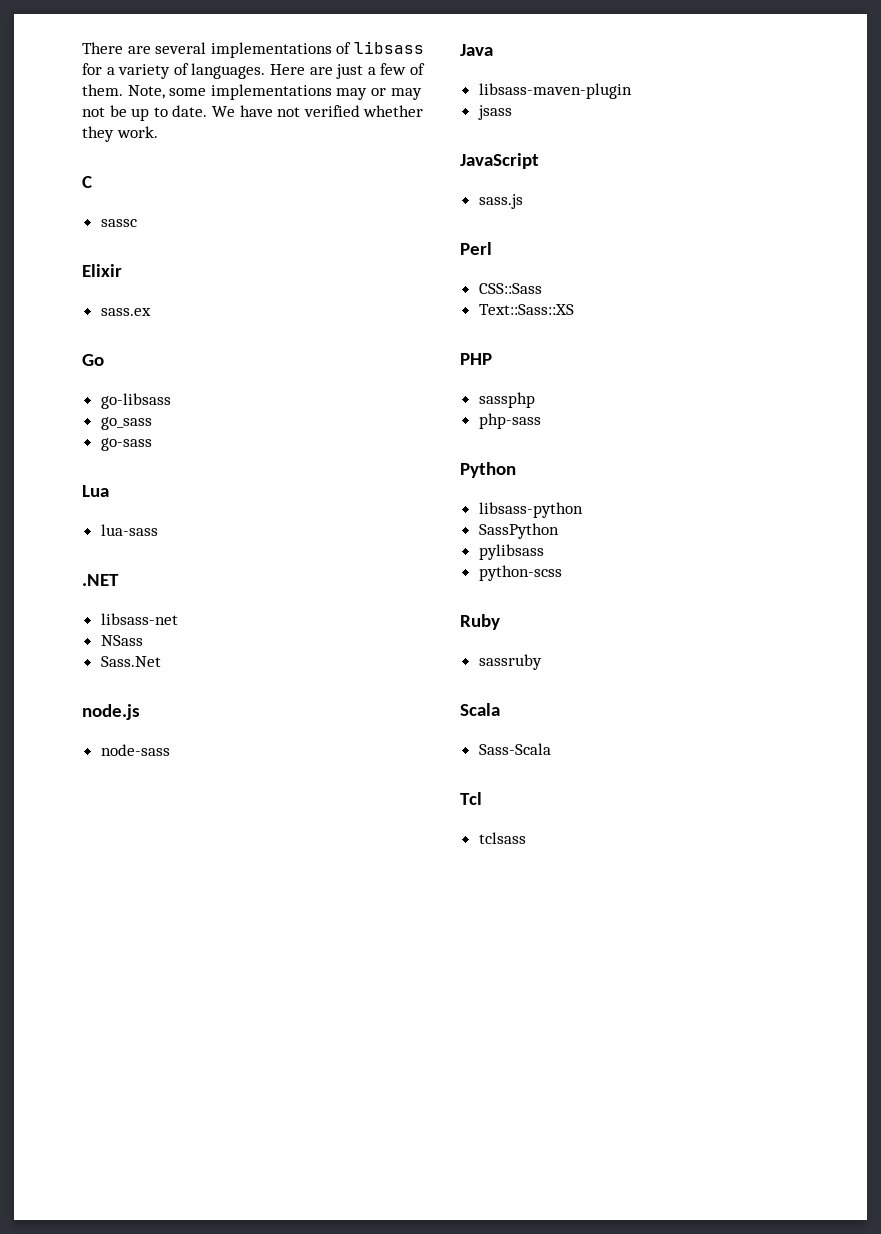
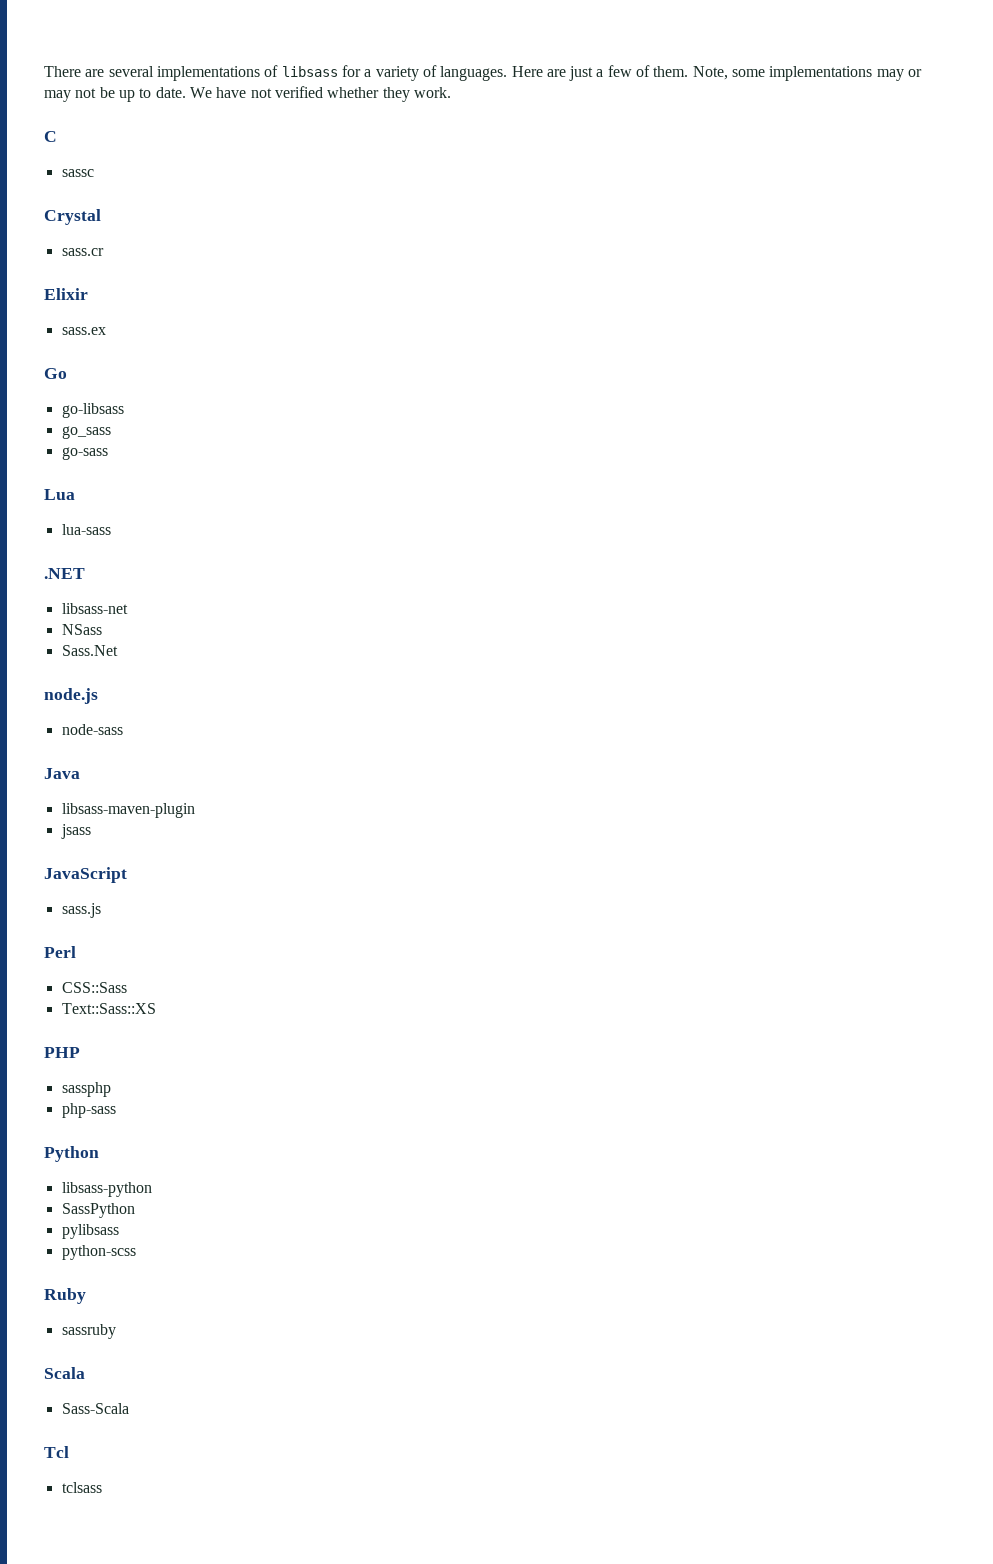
+ Crystal
+ sass.cr

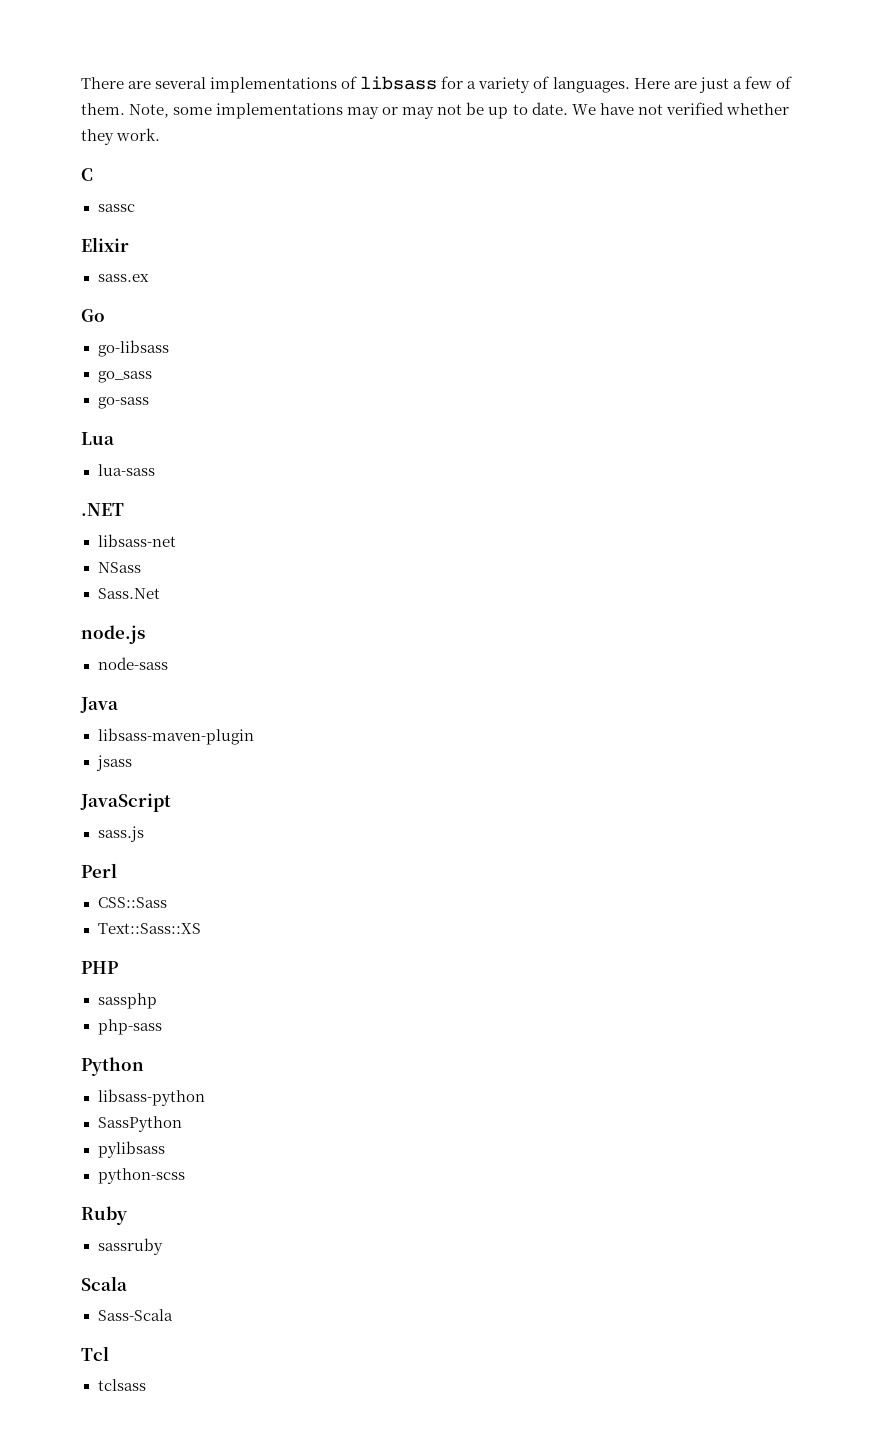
- Crystal
- sass.cr

